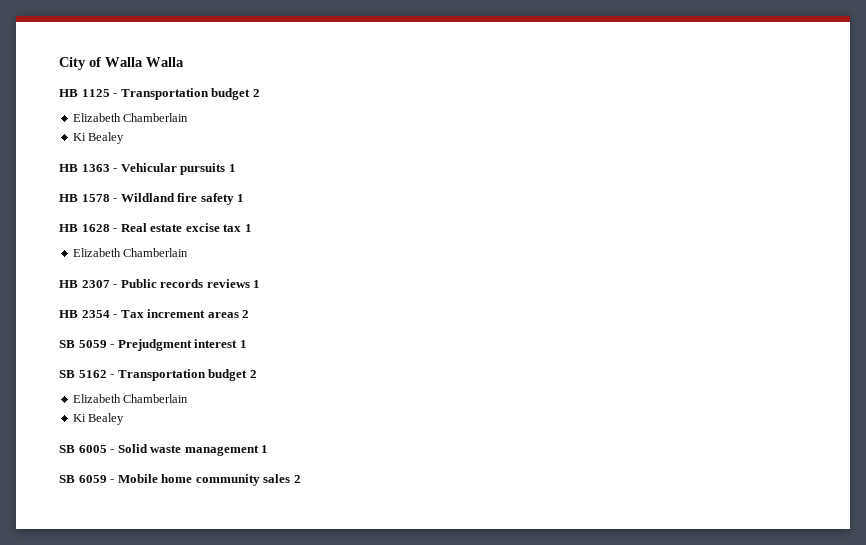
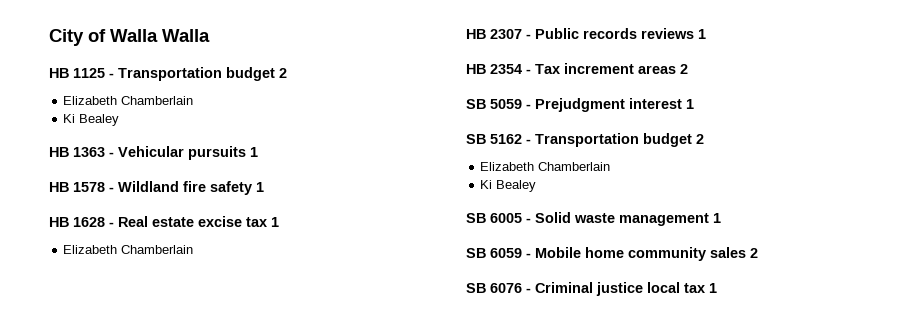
+ SB 6076 - Criminal justice local tax 1

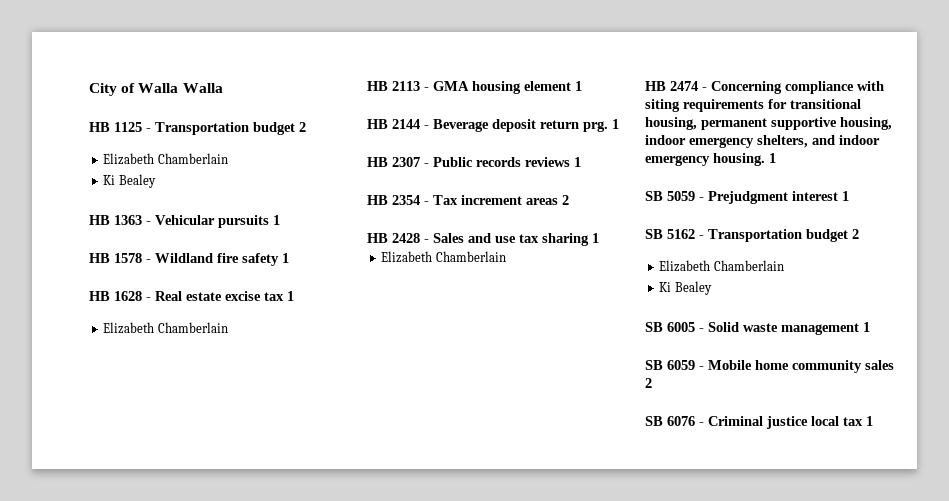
+ HB 2113 - GMA housing element 1
+ HB 2144 - Beverage deposit return prg. 1
+ HB 2428 - Sales and use tax sharing 1
+ Elizabeth Chamberlain
+ HB 2474 - Concerning compliance with siting requirements for transitional housing, permanent supportive housing, indoor emergency shelters, and indoor emergency housing. 1

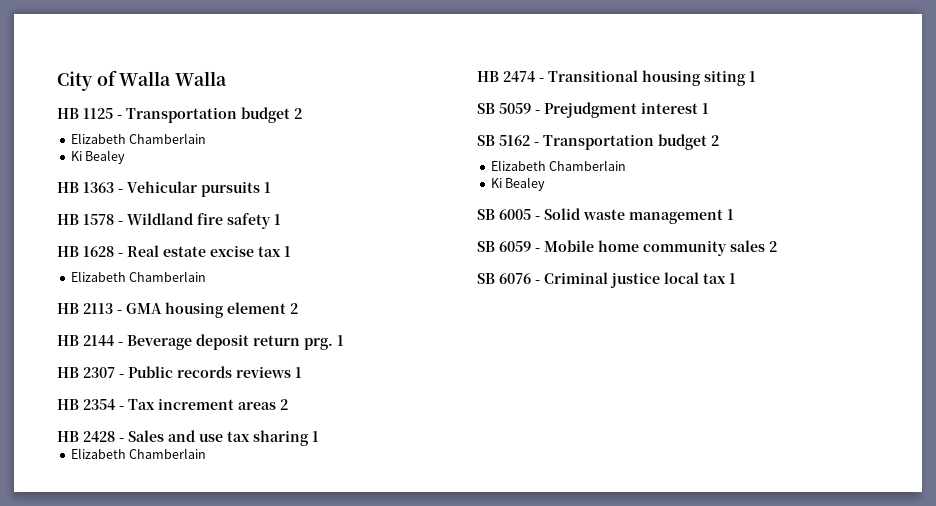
- HB 2113 - GMA housing element 1
+ HB 2113 - GMA housing element 2
- HB 2474 - Concerning compliance with siting requirements for transitional housing, permanent supportive housing, indoor emergency shelters, and indoor emergency housing. 1
+ HB 2474 - Transitional housing siting 1

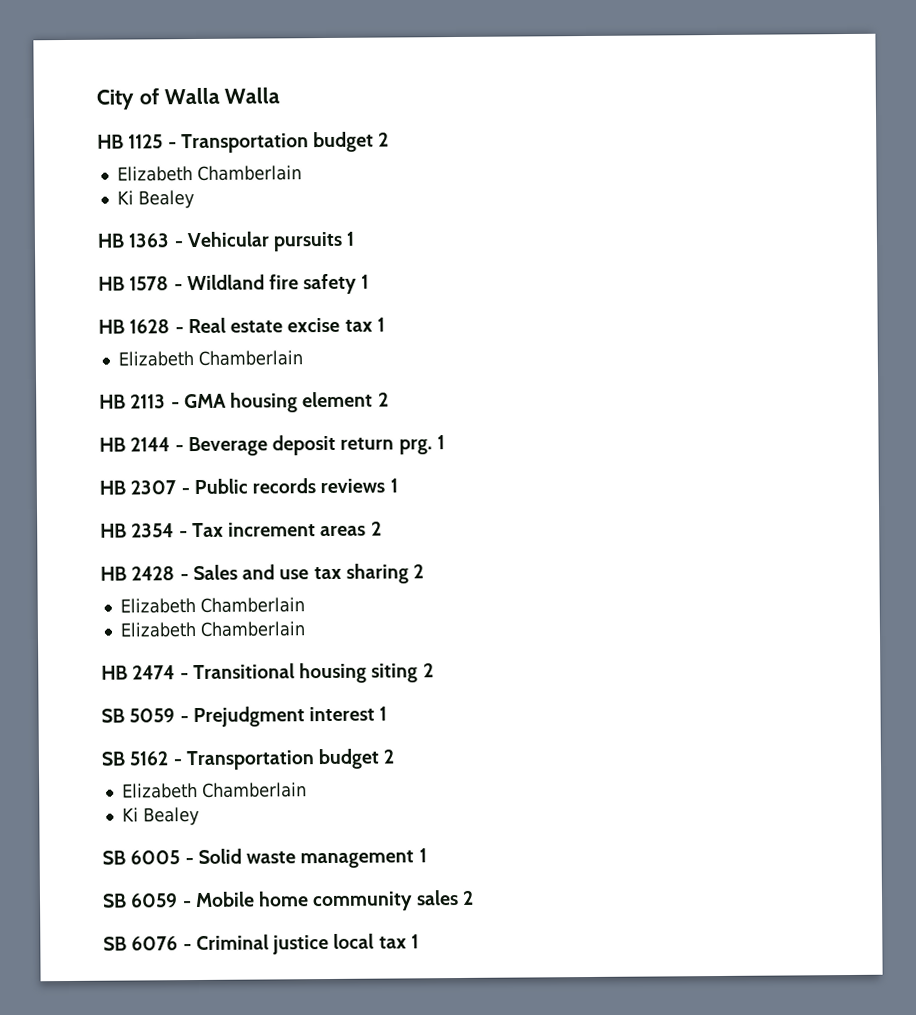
- HB 2428 - Sales and use tax sharing 1
+ HB 2428 - Sales and use tax sharing 2
+ Elizabeth Chamberlain
- HB 2474 - Transitional housing siting 1
+ HB 2474 - Transitional housing siting 2

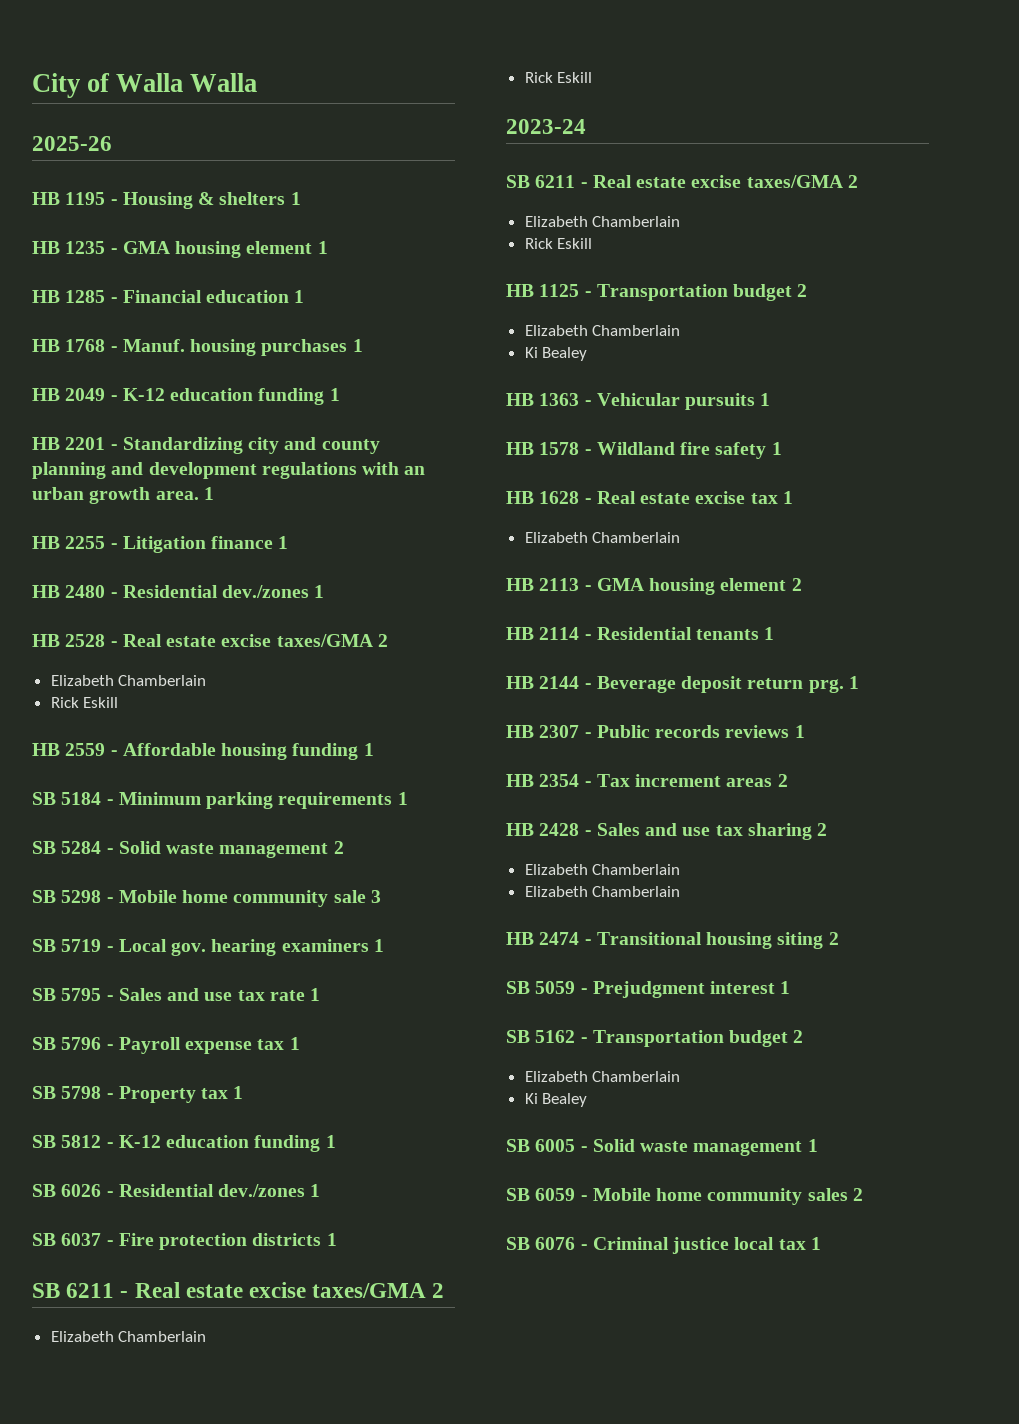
+ 2025-26
+ HB 1195 - Housing & shelters 1
+ HB 1235 - GMA housing element 1
+ HB 1285 - Financial education 1
+ HB 1768 - Manuf. housing purchases 1
+ HB 2049 - K-12 education funding 1
+ HB 2201 - Standardizing city and county planning and development regulations with an urban growth area. 1
+ HB 2255 - Litigation finance 1
+ HB 2480 - Residential dev./zones 1
+ HB 2528 - Real estate excise taxes/GMA 2
+ Elizabeth Chamberlain
+ Rick Eskill
+ HB 2559 - Affordable housing funding 1
+ SB 5184 - Minimum parking requirements 1
+ SB 5284 - Solid waste management 2
+ SB 5298 - Mobile home community sale 3
+ SB 5719 - Local gov. hearing examiners 1
+ SB 5795 - Sales and use tax rate 1
+ SB 5796 - Payroll expense tax 1
+ SB 5798 - Property tax 1
+ SB 5812 - K-12 education funding 1
+ SB 6026 - Residential dev./zones 1
+ SB 6037 - Fire protection districts 1
+ SB 6211 - Real estate excise taxes/GMA 2
+ Elizabeth Chamberlain
+ Rick Eskill
+ 2023-24
+ SB 6211 - Real estate excise taxes/GMA 2
+ Elizabeth Chamberlain
+ Rick Eskill
+ HB 2114 - Residential tenants 1

